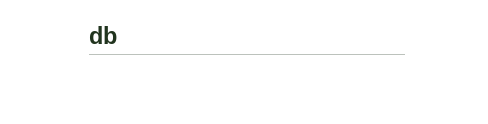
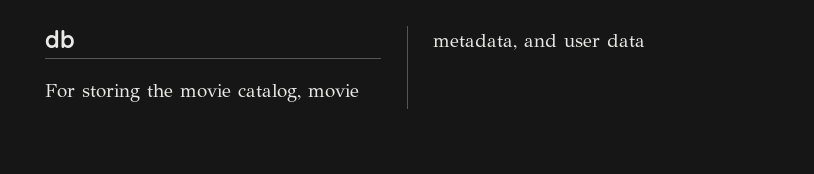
+ For storing the movie catalog, movie metadata, and user data

